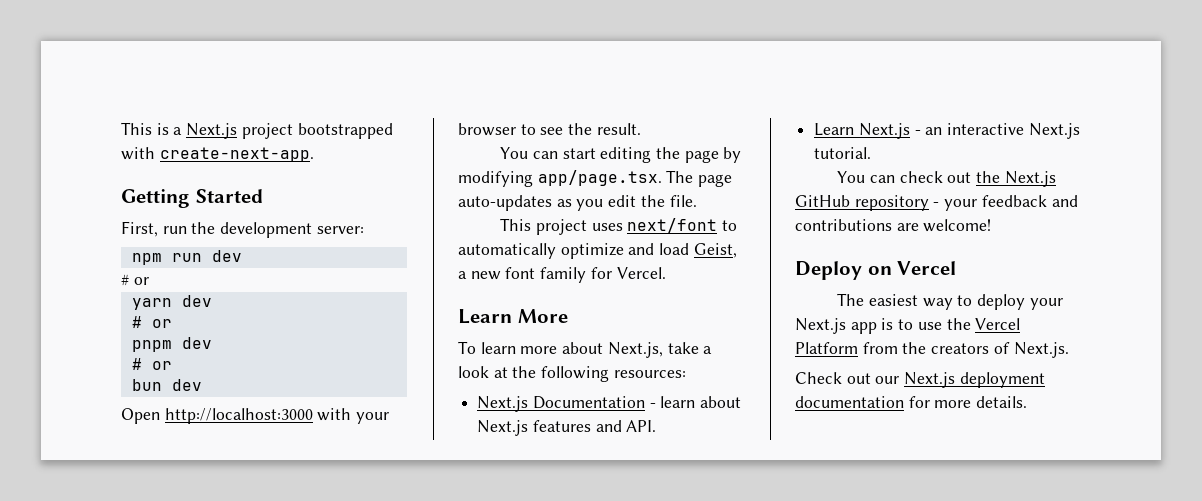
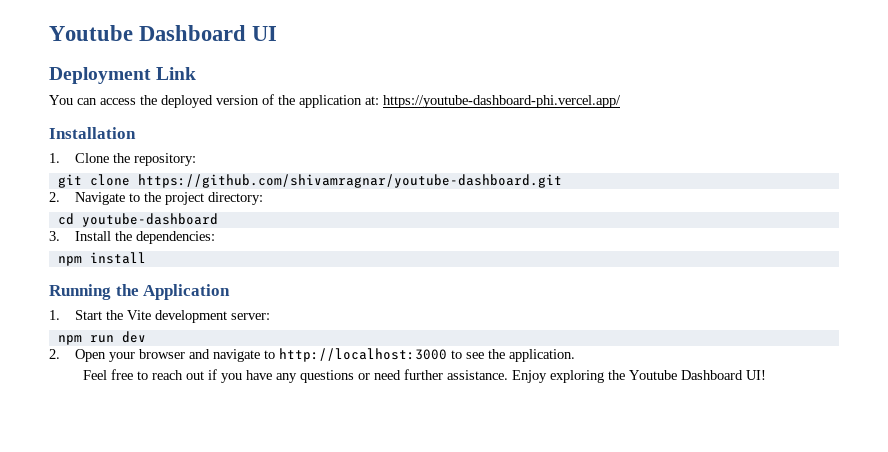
- This is a Next.js project bootstrapped with create-next-app.
- Getting Started
- First, run the development server:
+ Youtube Dashboard UI
+ Deployment Link
+ You can access the deployed version of the application at: https://youtube-dashboard-phi.vercel.app/
+ Installation
+ 1. Clone the repository:
+ git clone https://github.com/shivamragnar/youtube-dashboard.git
+ 2. Navigate to the project directory:
+ cd youtube-dashboard
+ 3. Install the dependencies:
+ npm install
+ Running the Application
+ 1. Start the Vite development server:
  npm run dev
- # or
- yarn dev
- # or
- pnpm dev
- # or
- bun dev
- Open http://localhost:3000 with your browser to see the result.
- You can start editing the page by modifying app/page.tsx. The page auto-updates as you edit the file.
- This project uses next/font to automatically optimize and load Geist, a new font family for Vercel.
- Learn More
- To learn more about Next.js, take a look at the following resources:
- Next.js Documentation - learn about Next.js features and API.
- Learn Next.js - an interactive Next.js tutorial.
- You can check out the Next.js GitHub repository - your feedback and contributions are welcome!
- Deploy on Vercel
- The easiest way to deploy your Next.js app is to use the Vercel Platform from the creators of Next.js.
- Check out our Next.js deployment documentation for more details.
+ 2. Open your browser and navigate to http://localhost:3000 to see the application.
+ Feel free to reach out if you have any questions or need further assistance. Enjoy exploring the Youtube Dashboard UI!

